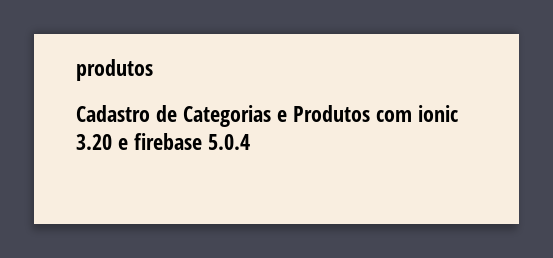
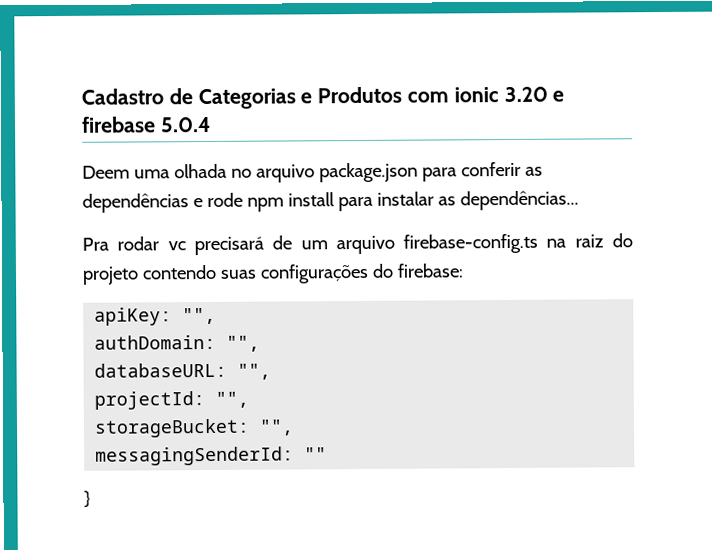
- produtos
+ Deem uma olhada no arquivo package.json para conferir as dependências e rode npm install para instalar as dependências...
+ Pra rodar vc precisará de um arquivo firebase-config.ts na raiz do projeto contendo suas configurações do firebase:
+ apiKey: "",
+ authDomain: "",
+ databaseURL: "",
+ projectId: "",
+ storageBucket: "",
+ messagingSenderId: ""
+ }

